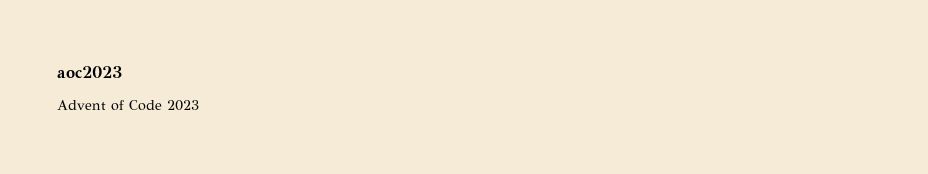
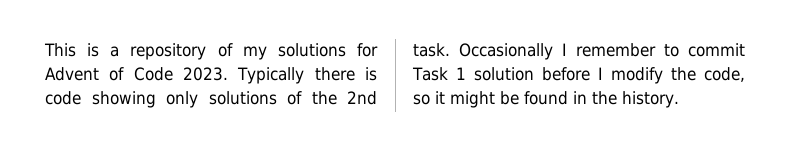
- aoc2023
- Advent of Code 2023
+ This is a repository of my solutions for Advent of Code 2023. Typically there is code showing only solutions of the 2nd task. Occasionally I remember to commit Task 1 solution before I modify the code, so it might be found in the history.

